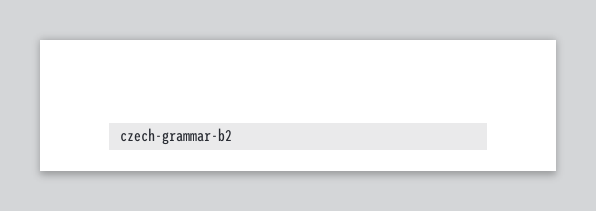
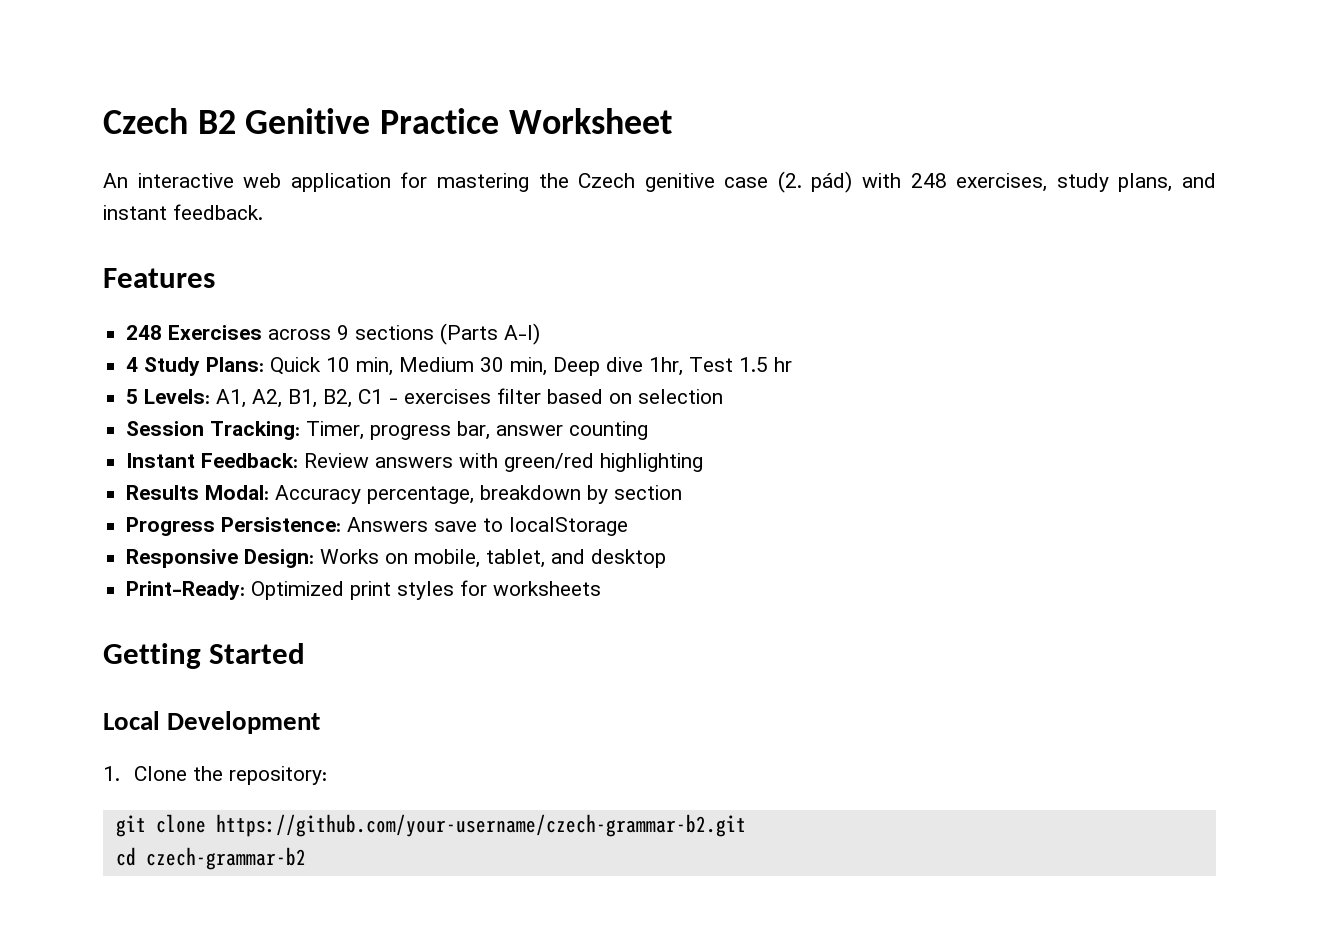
- czech-grammar-b2
+ Czech B2 Genitive Practice Worksheet
+ An interactive web application for mastering the Czech genitive case (2. pád) with 248 exercises, study plans, and instant feedback.
+ Features
+ 248 Exercises across 9 sections (Parts A-I)
+ 4 Study Plans: Quick 10 min, Medium 30 min, Deep dive 1hr, Test 1.5 hr
+ 5 Levels: A1, A2, B1, B2, C1 - exercises filter based on selection
+ Session Tracking: Timer, progress bar, answer counting
+ Instant Feedback: Review answers with green/red highlighting
+ Results Modal: Accuracy percentage, breakdown by section
+ Progress Persistence: Answers save to localStorage
+ Responsive Design: Works on mobile, tablet, and desktop
+ Print-Ready: Optimized print styles for worksheets
+ Getting Started
+ Local Development
+ 1. Clone the repository:
+ git clone https://github.com/your-username/czech-grammar-b2.git
+ cd czech-grammar-b2

